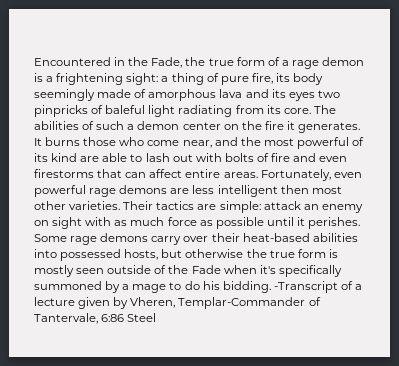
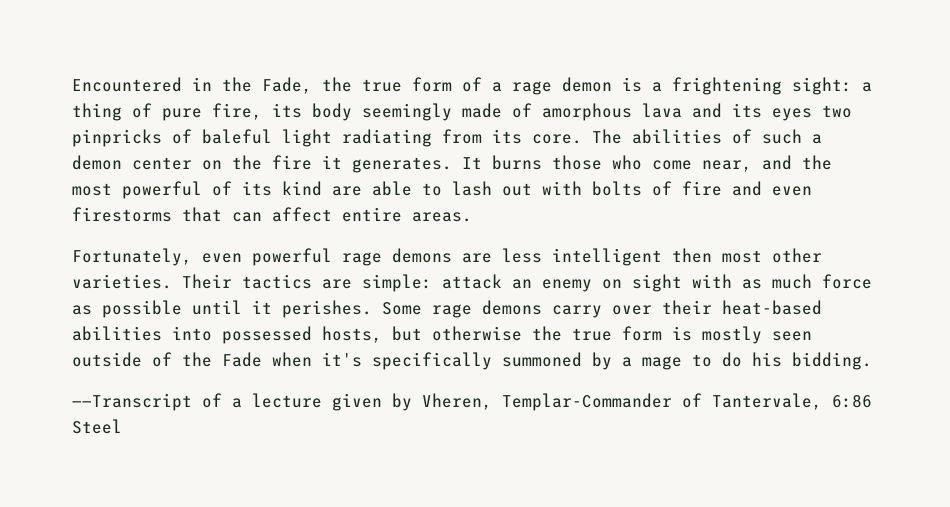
- It burns those who come near, and the most powerful of its kind are able to lash out with bolts of fire and even firestorms that can affect entire areas. Fortunately, even powerful rage demons are less intelligent then most other varieties.
+ It burns those who come near, and the most powerful of its kind are able to lash out with bolts of fire and even firestorms that can affect entire areas.
+ Fortunately, even powerful rage demons are less intelligent then most other varieties.
- Some rage demons carry over their heat-based abilities into possessed hosts, but otherwise the true form is mostly seen outside of the Fade when it's specifically summoned by a mage to do his bidding. -Transcript of a lecture given by Vheren, Templar-Commander of Tantervale, 6:86 Steel
+ Some rage demons carry over their heat-based abilities into possessed hosts, but otherwise the true form is mostly seen outside of the Fade when it's specifically summoned by a mage to do his bidding.
+ ——Transcript of a lecture given by Vheren, Templar-Commander of Tantervale, 6:86 Steel

